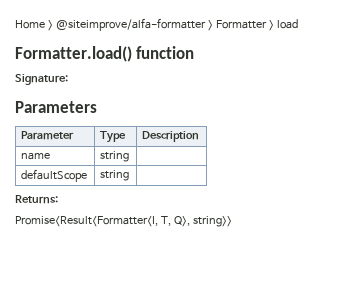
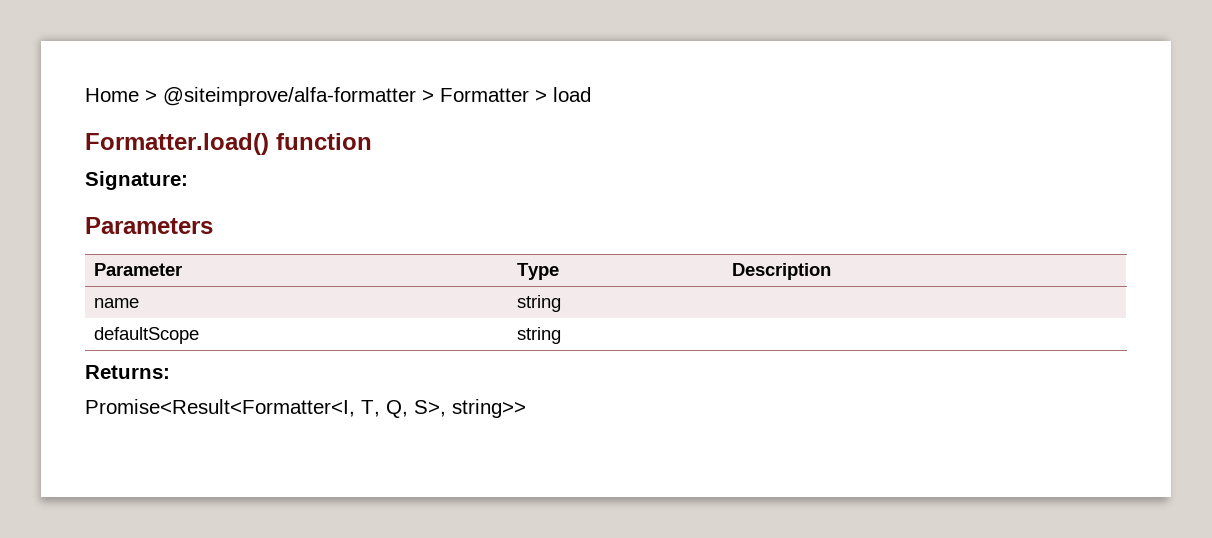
- Promise<Result<Formatter<I, T, Q>, string>>
+ Promise<Result<Formatter<I, T, Q, S>, string>>

